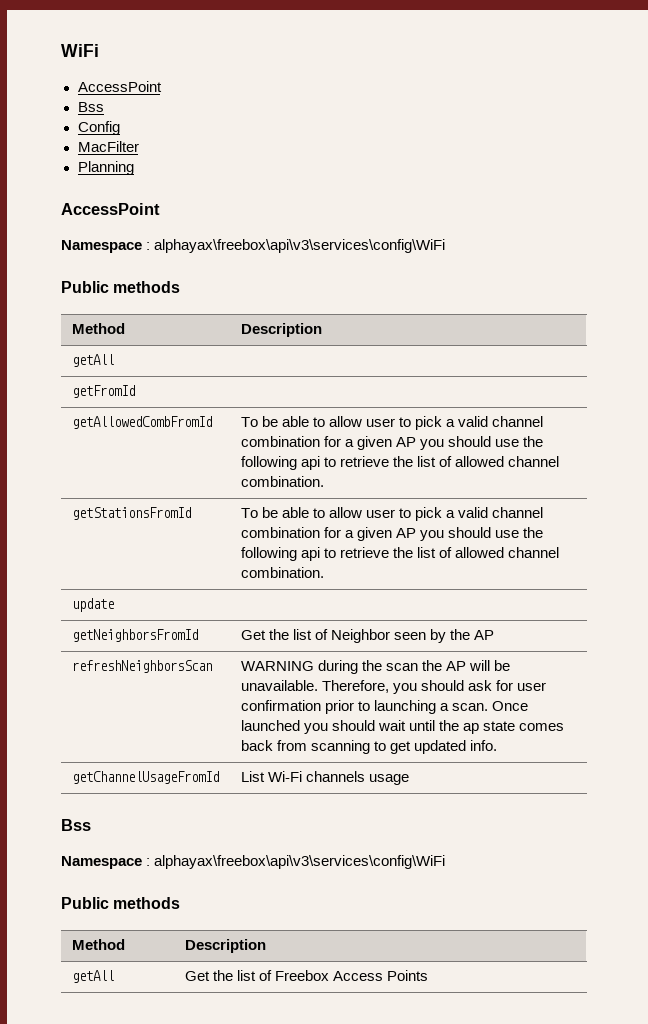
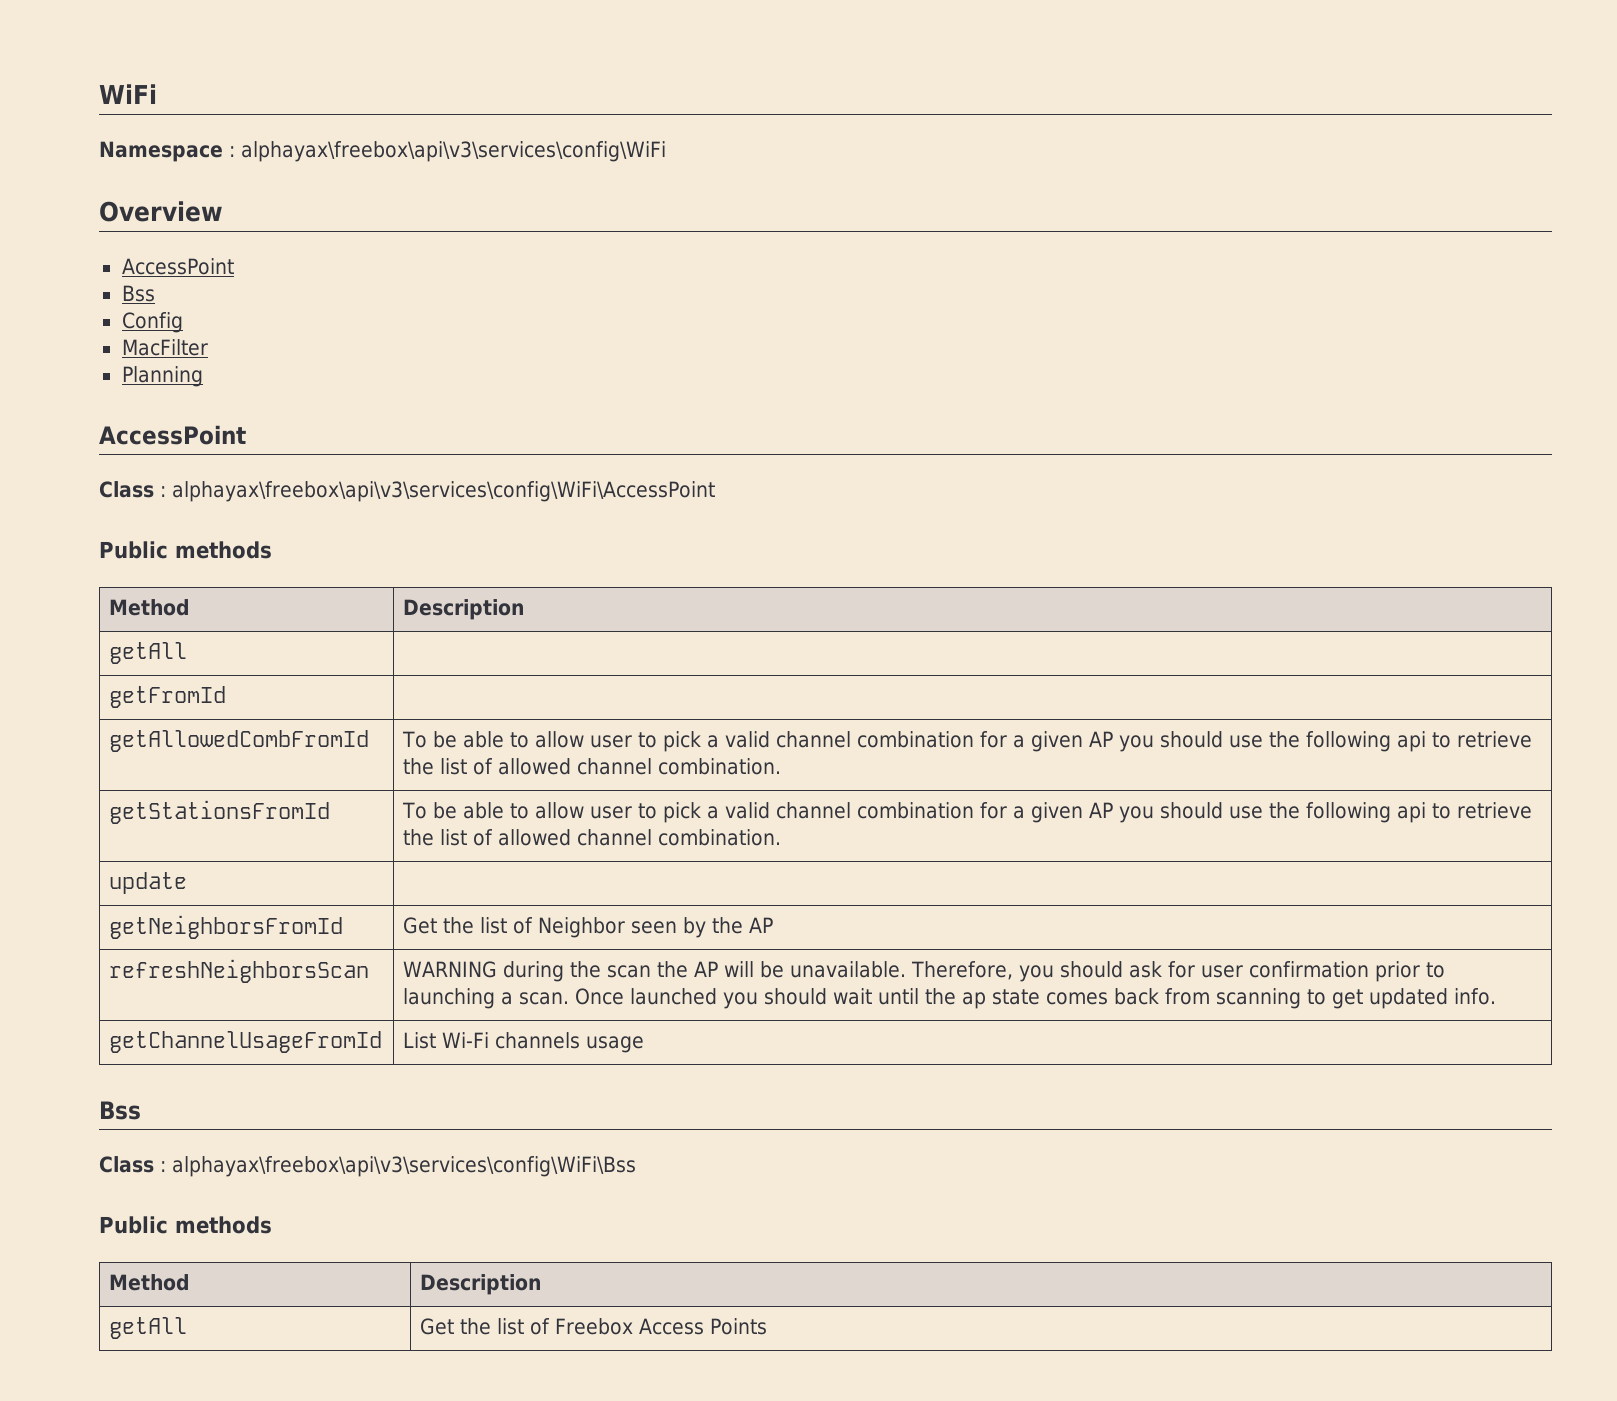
+ Namespace : alphayax\freebox\api\v3\services\config\WiFi
+ Overview
  Planning
  AccessPoint
- Namespace : alphayax\freebox\api\v3\services\config\WiFi
+ Class : alphayax\freebox\api\v3\services\config\WiFi\AccessPoint
  getChannelUsageFromId | List Wi-Fi channels usage
  Bss
- Namespace : alphayax\freebox\api\v3\services\config\WiFi
+ Class : alphayax\freebox\api\v3\services\config\WiFi\Bss

